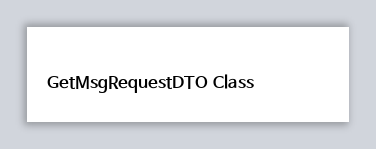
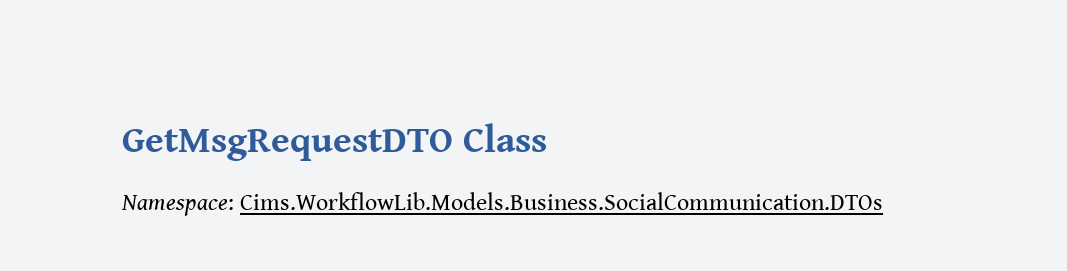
+ Namespace: Cims.WorkflowLib.Models.Business.SocialCommunication.DTOs

